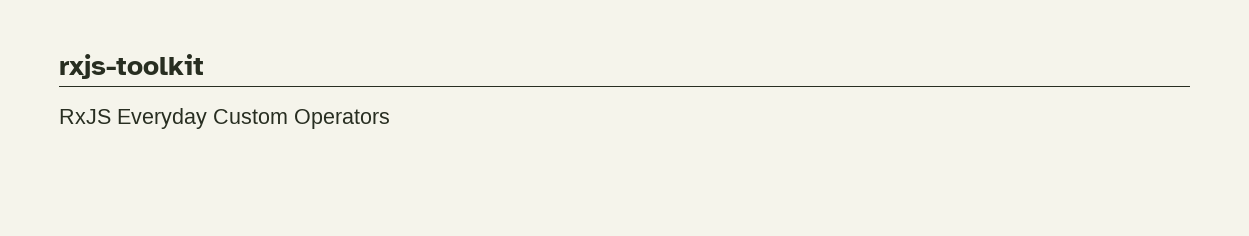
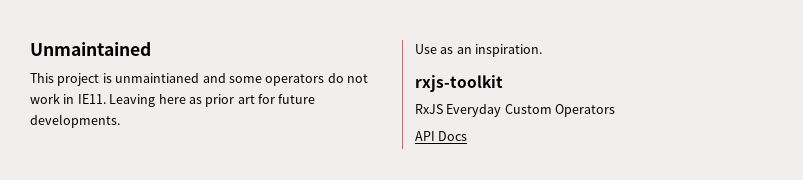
+ Unmaintained
+ This project is unmaintianed and some operators do not work in IE11. Leaving here as prior art for future developments.
+ Use as an inspiration.
+ API Docs

